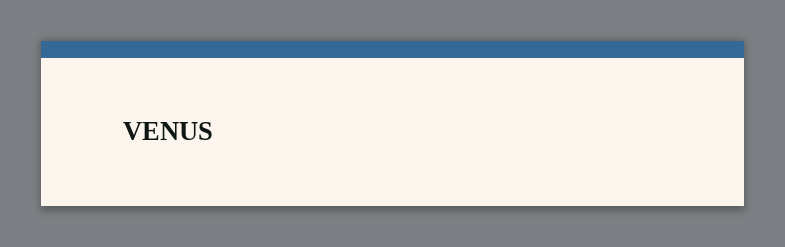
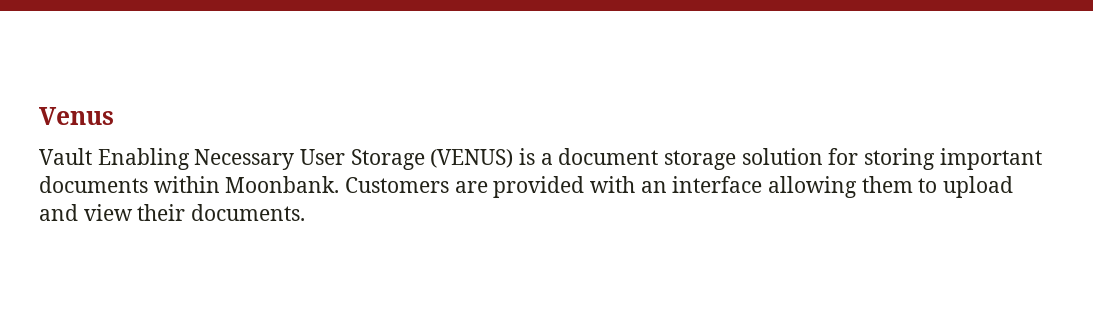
- VENUS
+ Venus
+ Vault Enabling Necessary User Storage (VENUS) is a document storage solution for storing important documents within Moonbank. Customers are provided with an interface allowing them to upload and view their documents.

